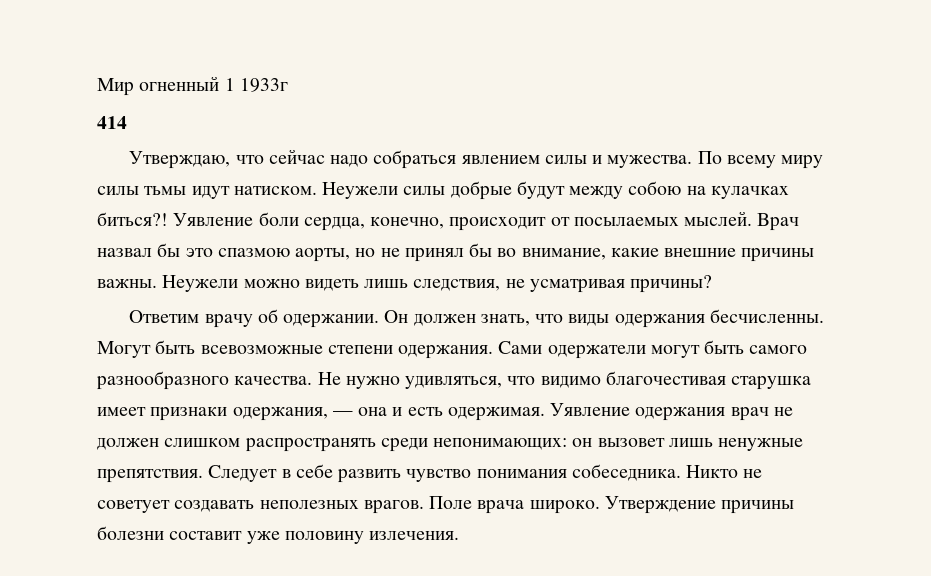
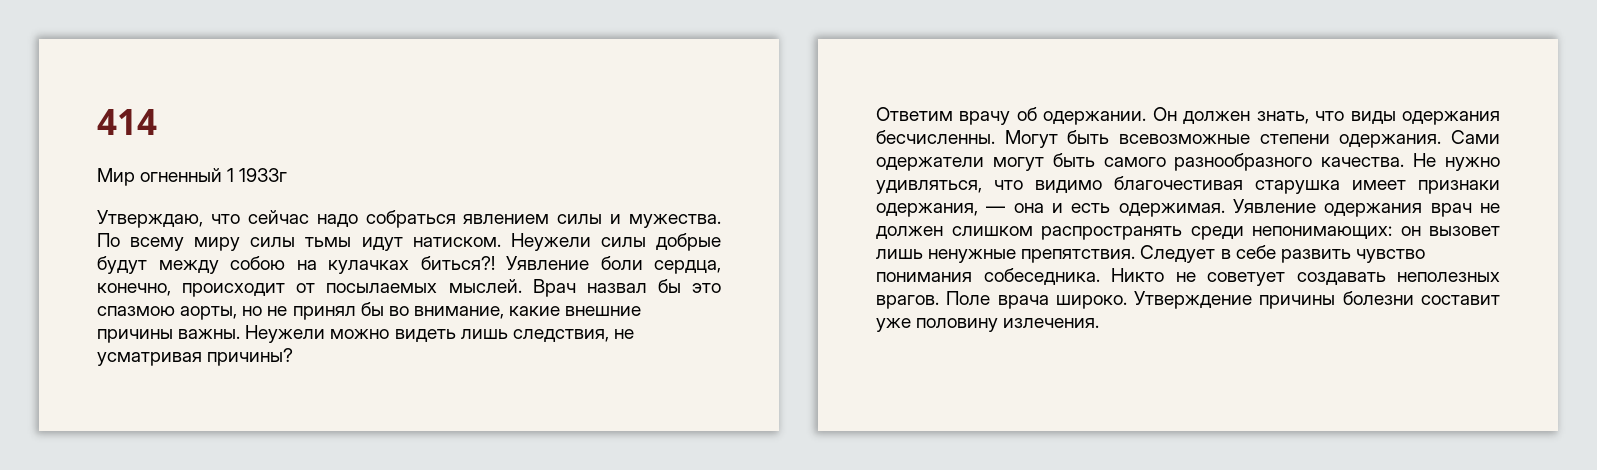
+ 414
- 414

